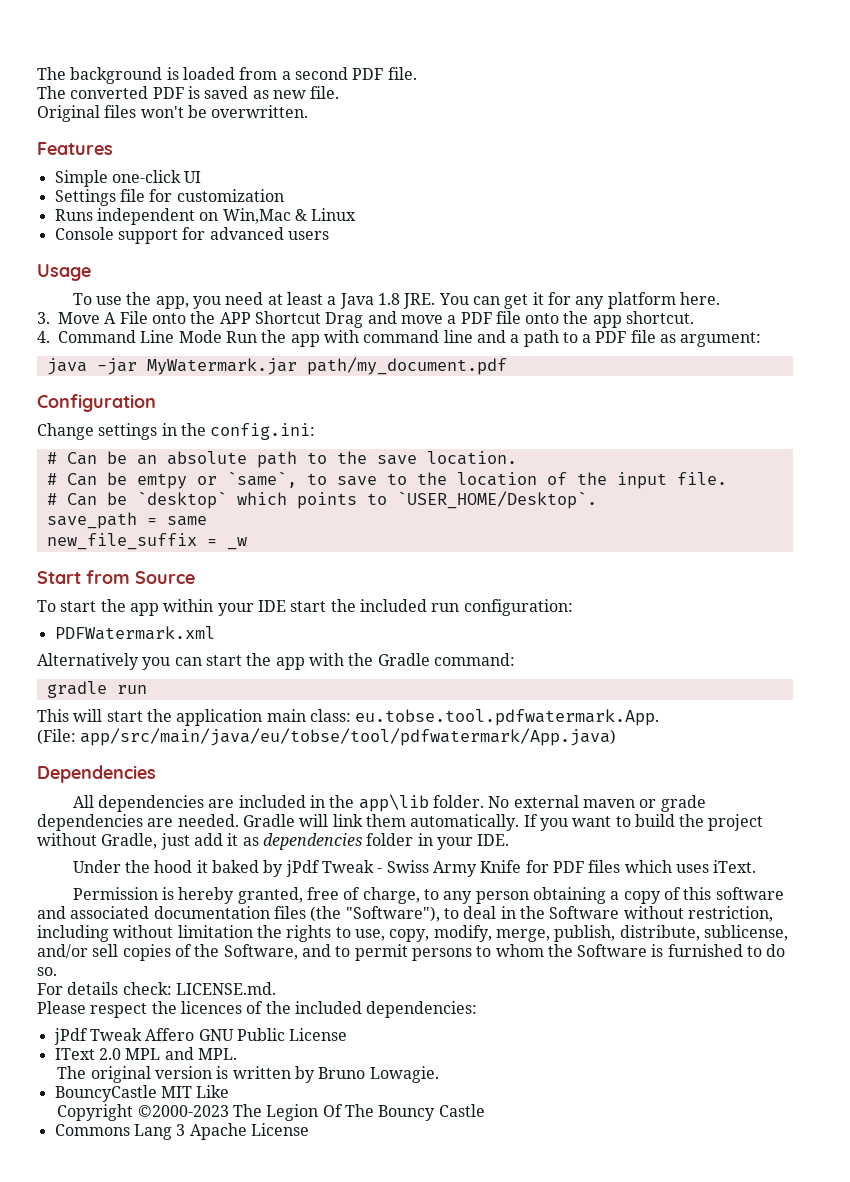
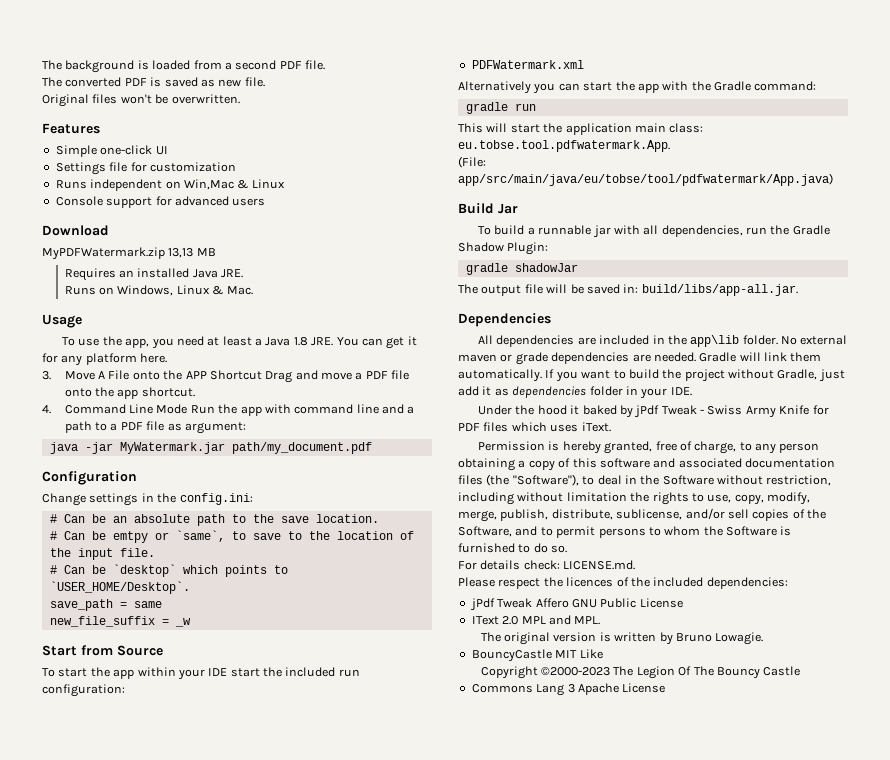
+ Download
+ MyPDFWatermark.zip 13,13 MB
+ Requires an installed Java JRE.
+ Runs on Windows, Linux & Mac.
+ Build Jar
+ To build a runnable jar with all dependencies, run the Gradle Shadow Plugin:
+ gradle shadowJar
+ The output file will be saved in: build/libs/app-all.jar.

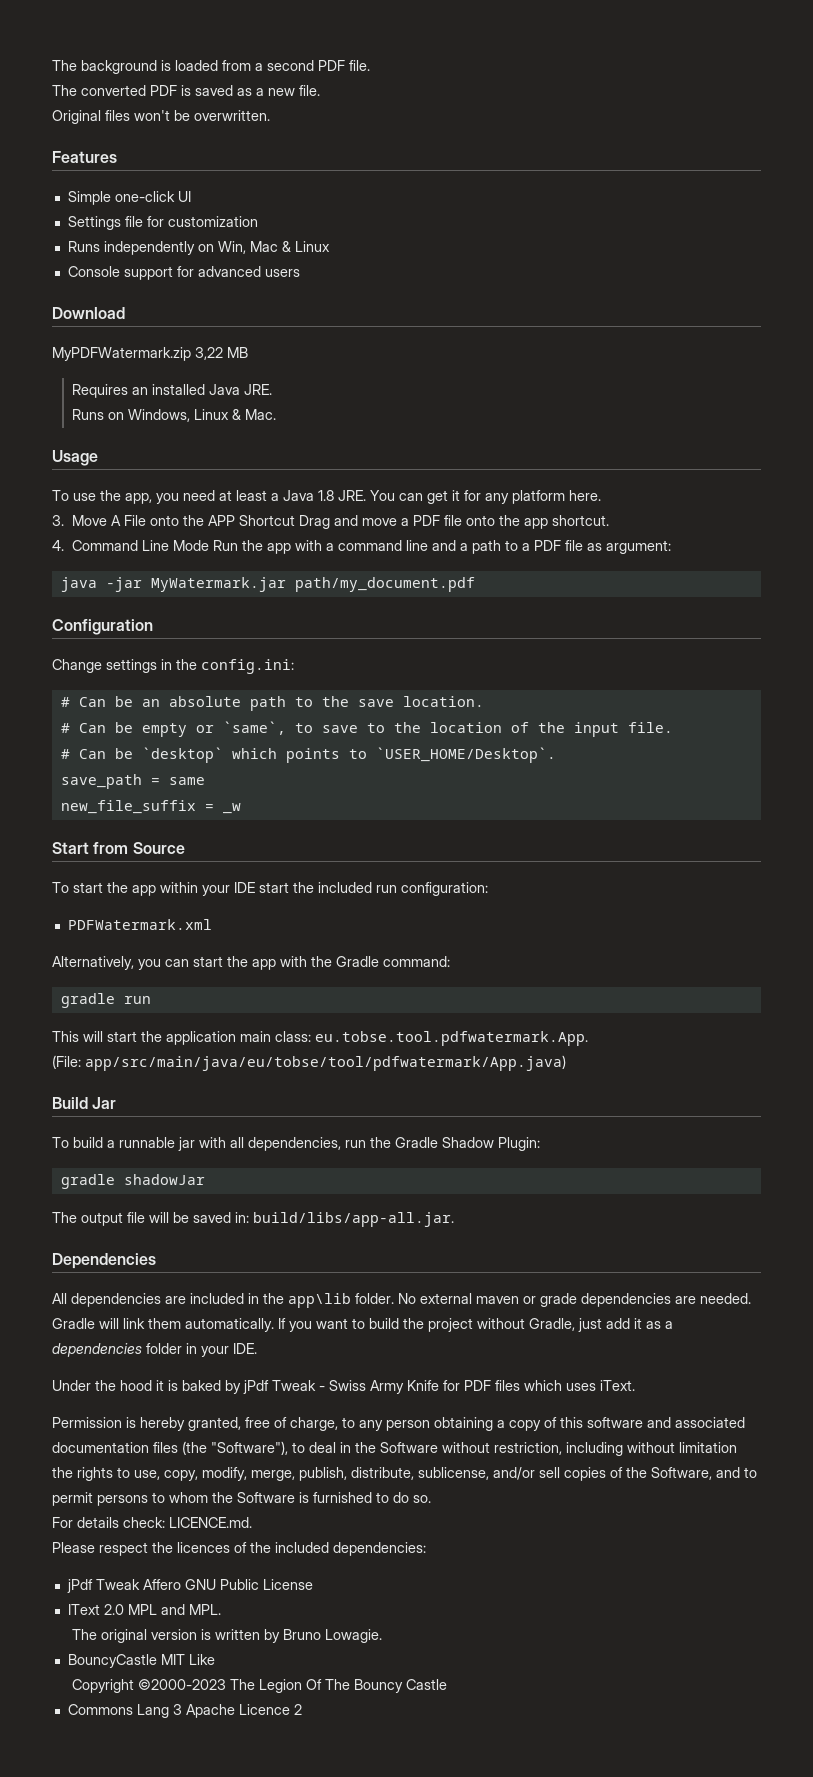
- The converted PDF is saved as new file.
+ The converted PDF is saved as a new file.
- Runs independent on Win,Mac & Linux
+ Runs independently on Win, Mac & Linux
- MyPDFWatermark.zip 13,13 MB
+ MyPDFWatermark.zip 3,22 MB
- 4. Command Line Mode Run the app with command line and a path to a PDF file as argument:
+ 4. Command Line Mode Run the app with a command line and a path to a PDF file as argument:
- # Can be emtpy or `same`, to save to the location of the input file.
+ # Can be empty or `same`, to save to the location of the input file.
- Alternatively you can start the app with the Gradle command:
+ Alternatively, you can start the app with the Gradle command:
- If you want to build the project without Gradle, just add it as dependencies folder in your IDE.
+ If you want to build the project without Gradle, just add it as a dependencies folder in your IDE.
- Under the hood it baked by jPdf Tweak - Swiss Army Knife for PDF files which uses iText.
+ Under the hood it is baked by jPdf Tweak - Swiss Army Knife for PDF files which uses iText.
- For details check: LICENSE.md.
+ For details check: LICENCE.md.
- Commons Lang 3 Apache License
+ Commons Lang 3 Apache Licence 2

